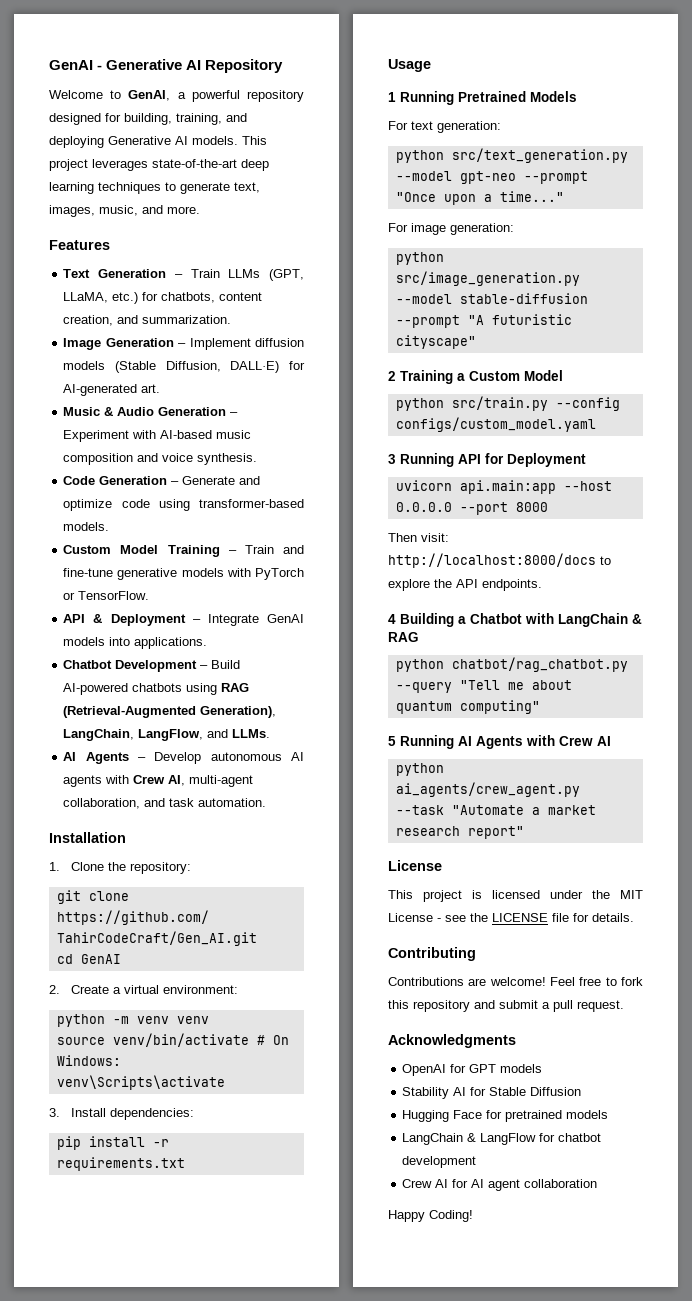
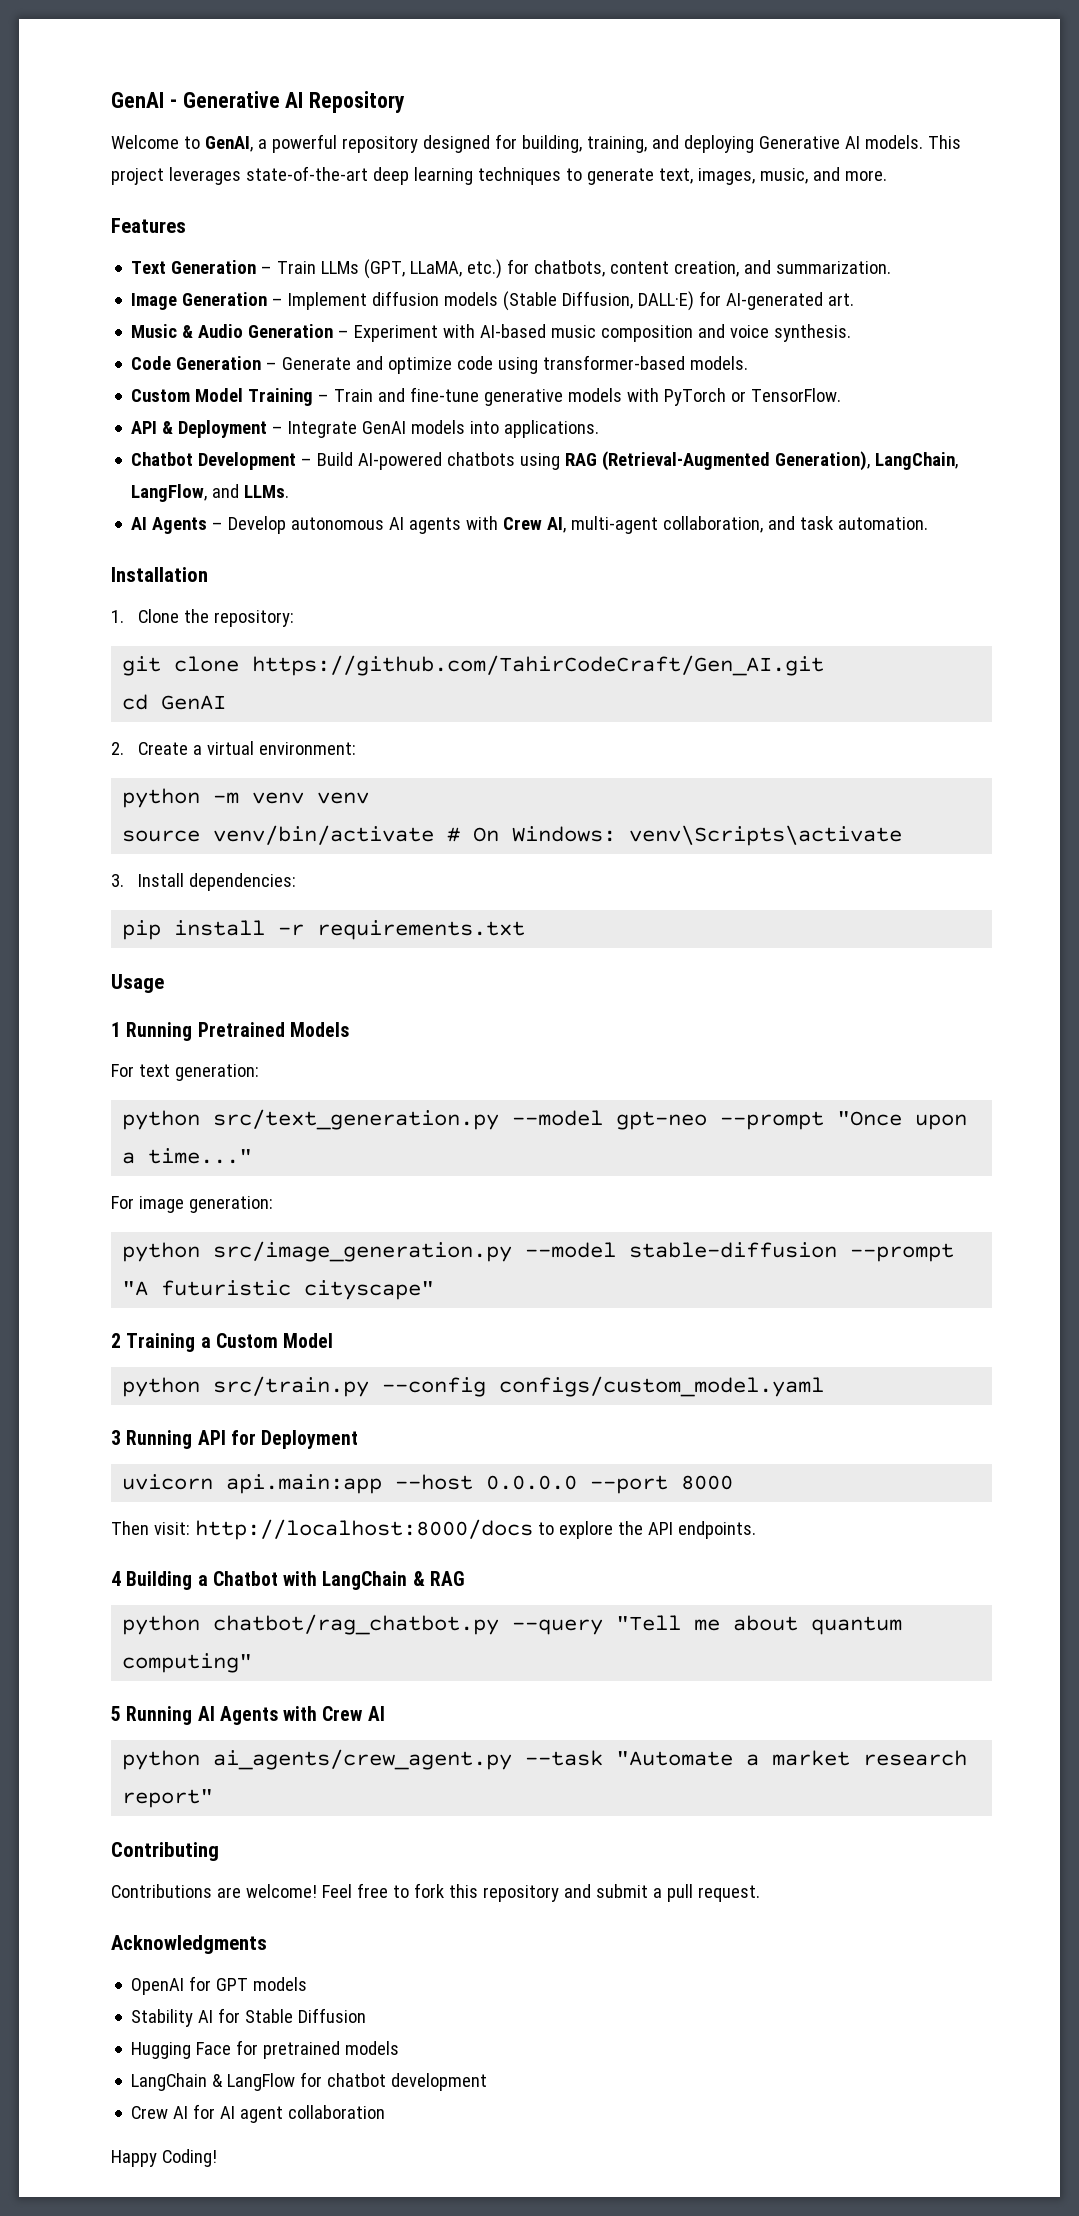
  python ai_agents/crew_agent.py --task "Automate a market research report"
- License
- This project is licensed under the MIT License - see the LICENSE file for details.

